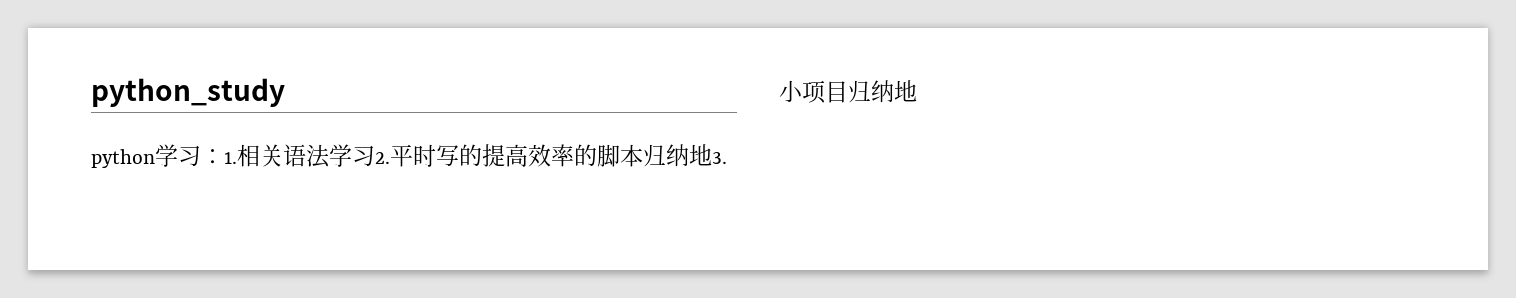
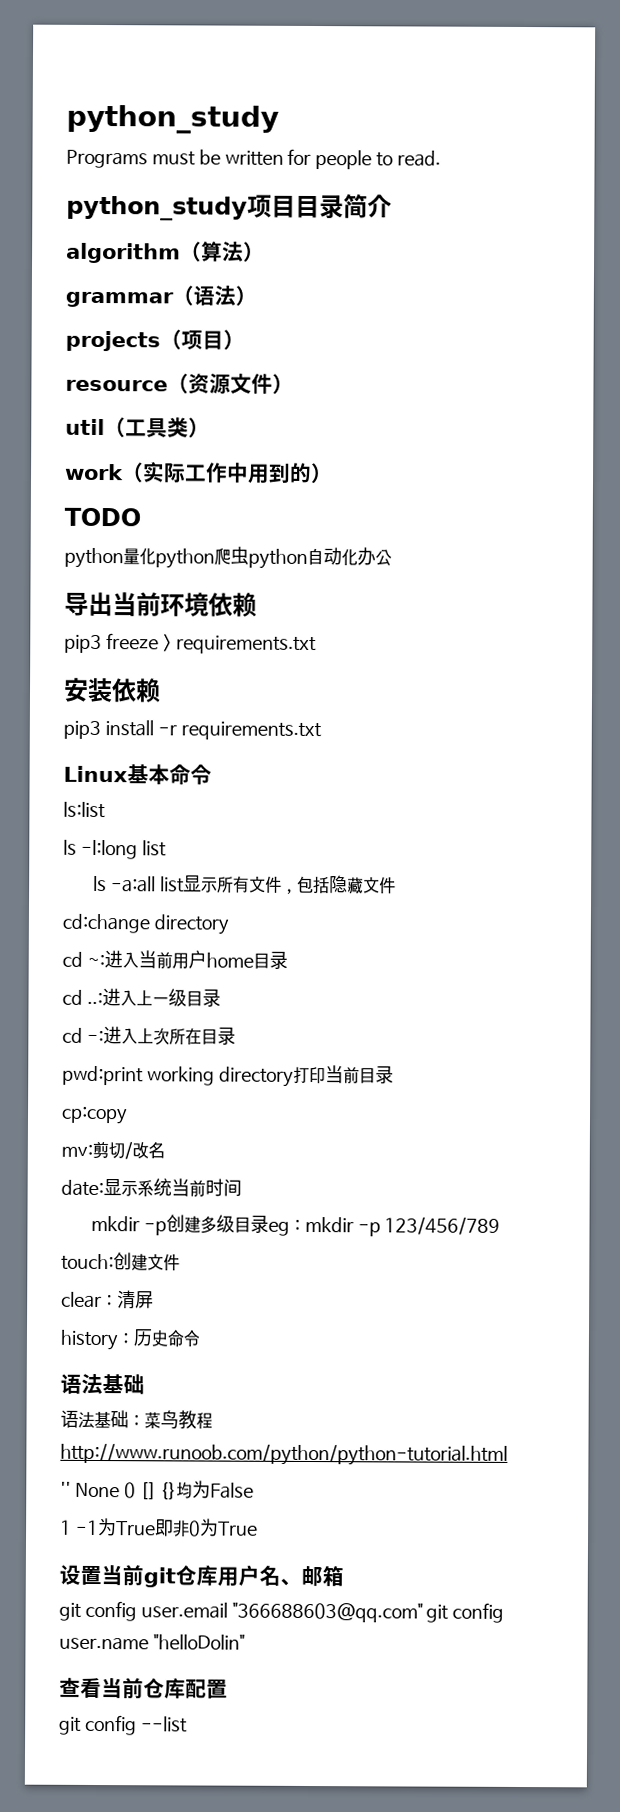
- python学习：1.相关语法学习2.平时写的提高效率的脚本归纳地3.小项目归纳地
+ Programs must be written for people to read.
+ python_study项目目录简介
+ algorithm（算法）
+ grammar（语法）
+ projects（项目）
+ resource（资源文件）
+ util（工具类）
+ work（实际工作中用到的）
+ TODO
+ python量化python爬虫python自动化办公
+ 导出当前环境依赖
+ pip3 freeze > requirements.txt
+ 安装依赖
+ pip3 install -r requirements.txt
+ Linux基本命令
+ ls:list
+ ls -l:long list
+ ls -a:all list显示所有文件，包括隐藏文件
+ cd:change directory
+ cd ~:进入当前用户home目录
+ cd ..:进入上一级目录
+ cd -:进入上次所在目录
+ pwd:print working directory打印当前目录
+ cp:copy
+ mv:剪切/改名
+ date:显示系统当前时间
+ mkdir -p创建多级目录eg：mkdir -p 123/456/789
+ touch:创建文件
+ clear：清屏
+ history：历史命令
+ 语法基础
+ 语法基础：菜鸟教程http://www.runoob.com/python/python-tutorial.html
+ '' None 0 [] {}均为False
+ 1 -1为True即非0为True
+ 设置当前git仓库用户名、邮箱
+ git config user.email "366688603@qq.com" git config user.name "helloDolin"
+ 查看当前仓库配置
+ git config --list

